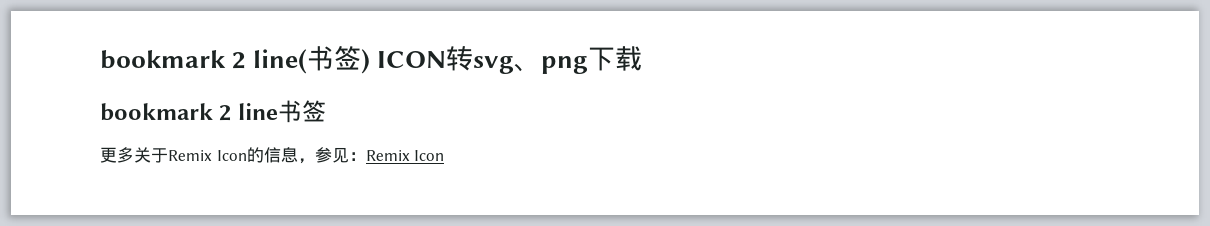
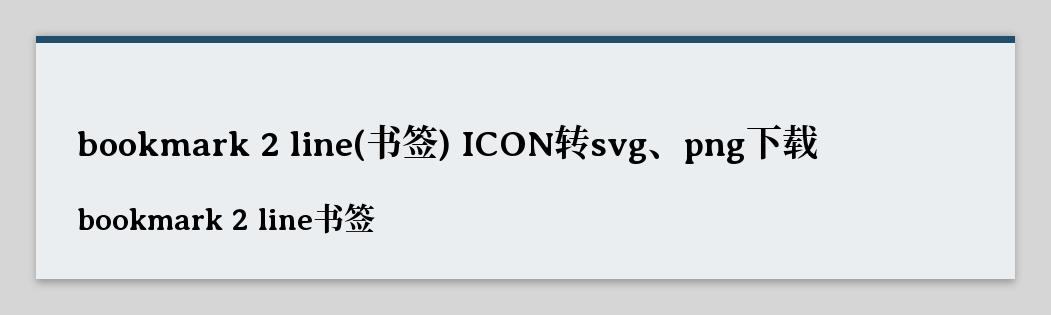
- 更多关于Remix Icon的信息，参见：Remix Icon

